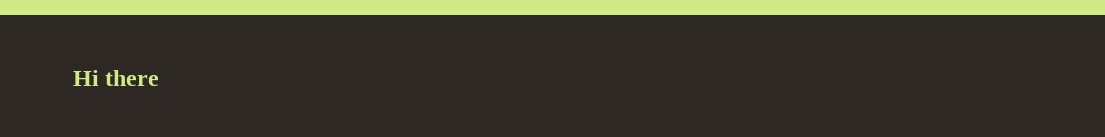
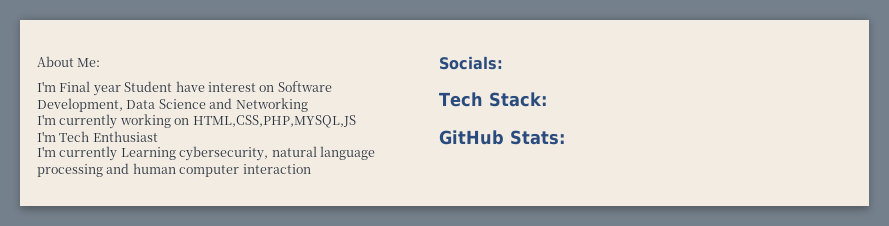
- Hi there
+ About Me:
+ I'm Final year Student have interest on Software Development, Data Science and Networking
+ I'm currently working on HTML,CSS,PHP,MYSQL,JS
+ I'm Tech Enthusiast
+ I'm currently Learning cybersecurity, natural language processing and human computer interaction
+ Socials:
+ Tech Stack:
+ GitHub Stats:

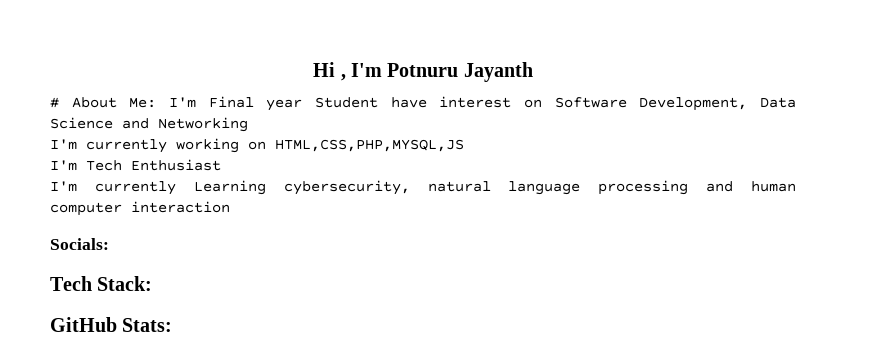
- About Me:
- I'm Final year Student have interest on Software Development, Data Science and Networking
+ Hi , I'm Potnuru Jayanth
+ # About Me: I'm Final year Student have interest on Software Development, Data Science and Networking

